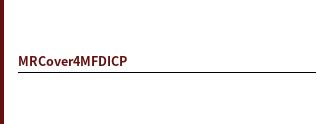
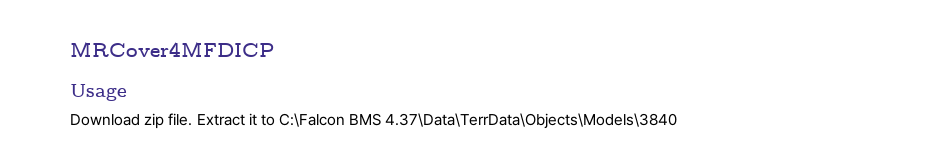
+ Usage
+ Download zip file. Extract it to C:\Falcon BMS 4.37\Data\TerrData\Objects\Models\3840

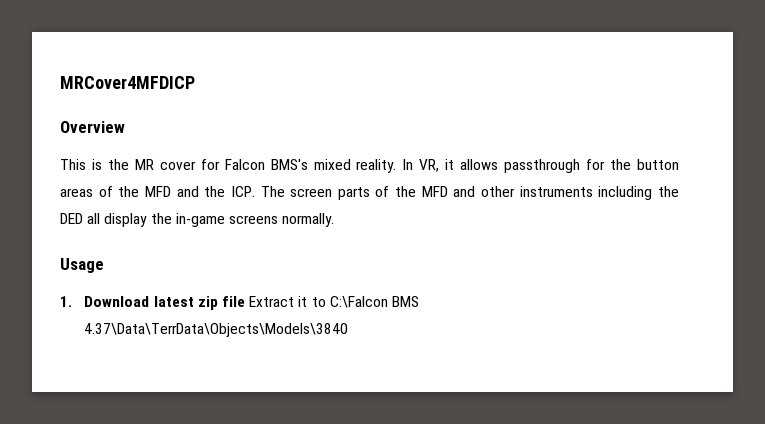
+ Overview
+ This is the MR cover for Falcon BMS's mixed reality. In VR, it allows passthrough for the button areas of the MFD and the ICP. The screen parts of the MFD and other instruments including the DED all display the in-game screens normally.
  Usage
- Download zip file. Extract it to C:\Falcon BMS 4.37\Data\TerrData\Objects\Models\3840
+ 1. Download latest zip file Extract it to C:\Falcon BMS 4.37\Data\TerrData\Objects\Models\3840

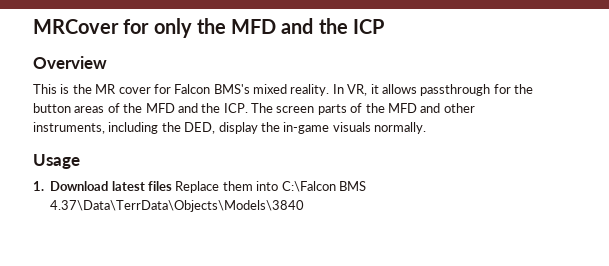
- MRCover4MFDICP
+ MRCover for only the MFD and the ICP
- In VR, it allows passthrough for the button areas of the MFD and the ICP. The screen parts of the MFD and other instruments including the DED all display the in-game screens normally.
+ In VR, it allows passthrough for the button areas of the MFD and the ICP. The screen parts of the MFD and other instruments, including the DED, display the in-game visuals normally.
- 1. Download latest zip file Extract it to C:\Falcon BMS 4.37\Data\TerrData\Objects\Models\3840
+ 1. Download latest files Replace them into C:\Falcon BMS 4.37\Data\TerrData\Objects\Models\3840

